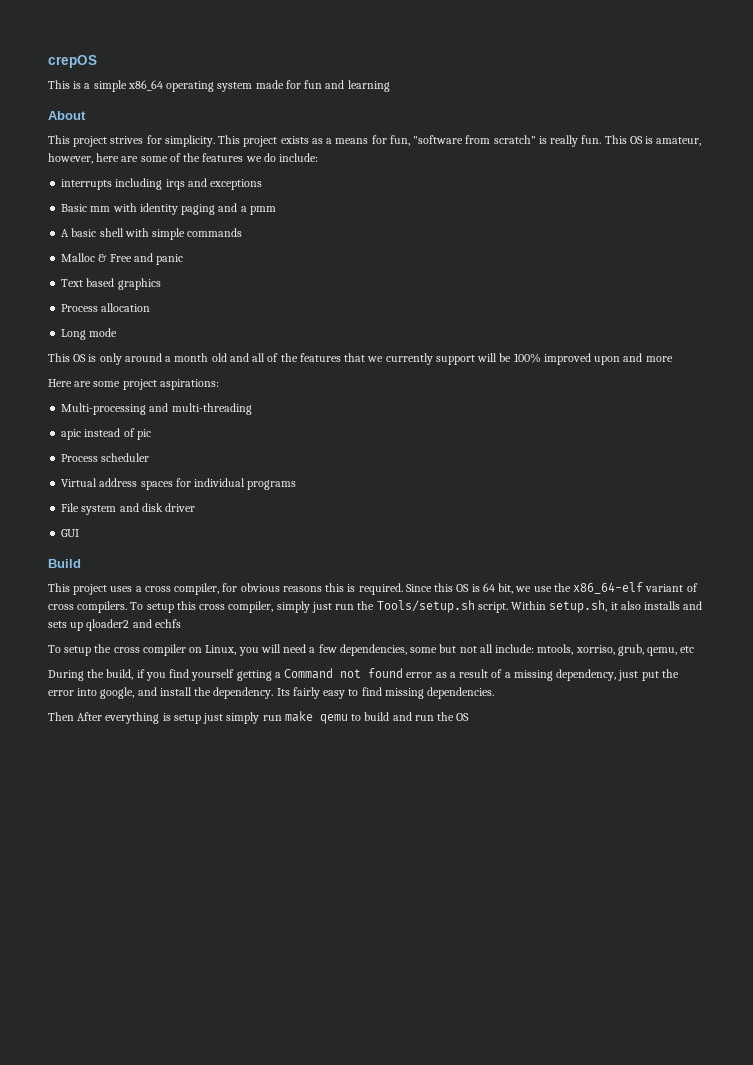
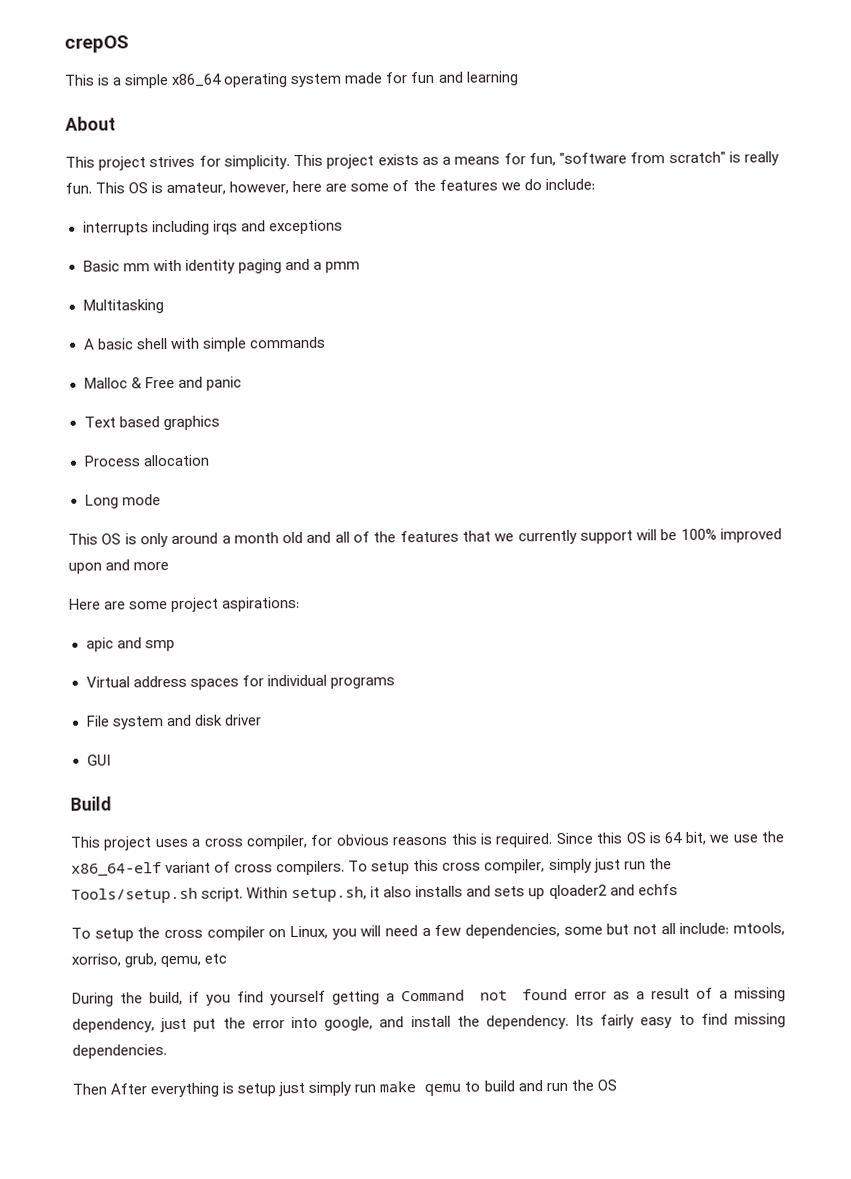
+ Multitasking
- Multi-processing and multi-threading
- apic instead of pic
- Process scheduler
+ apic and smp

